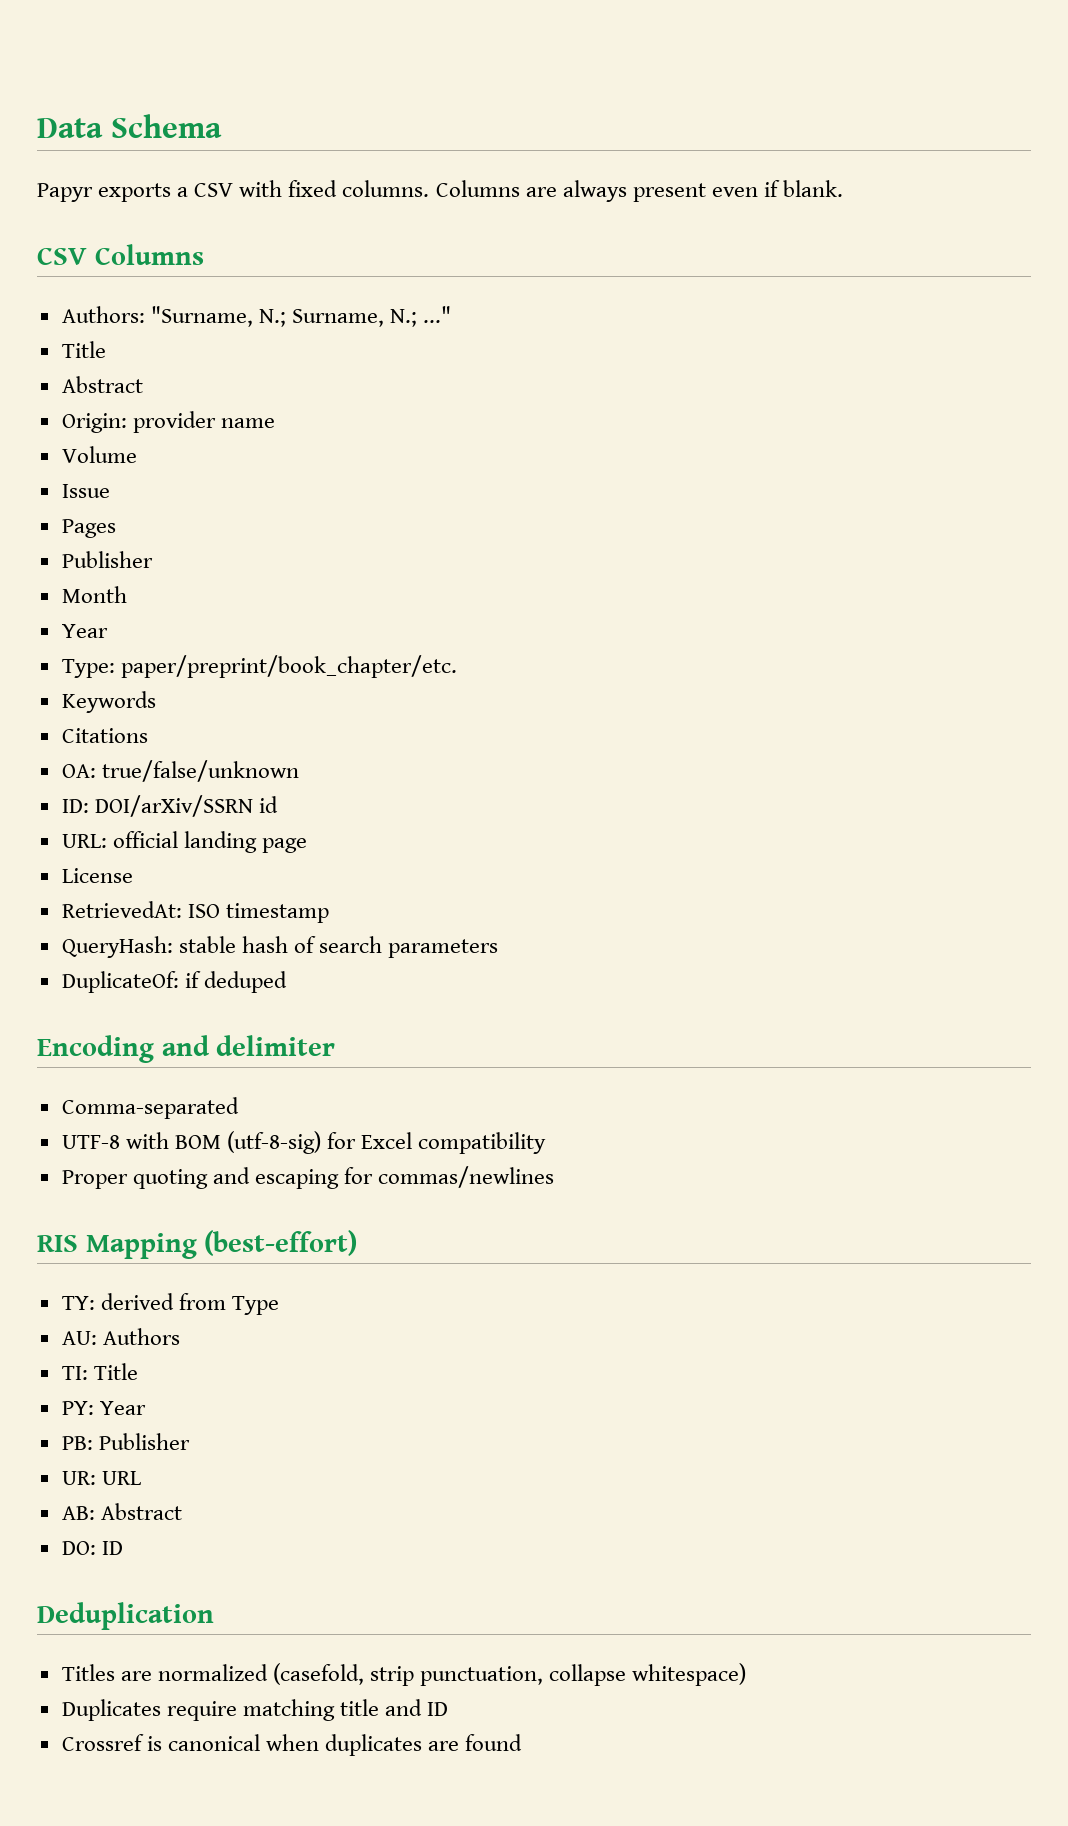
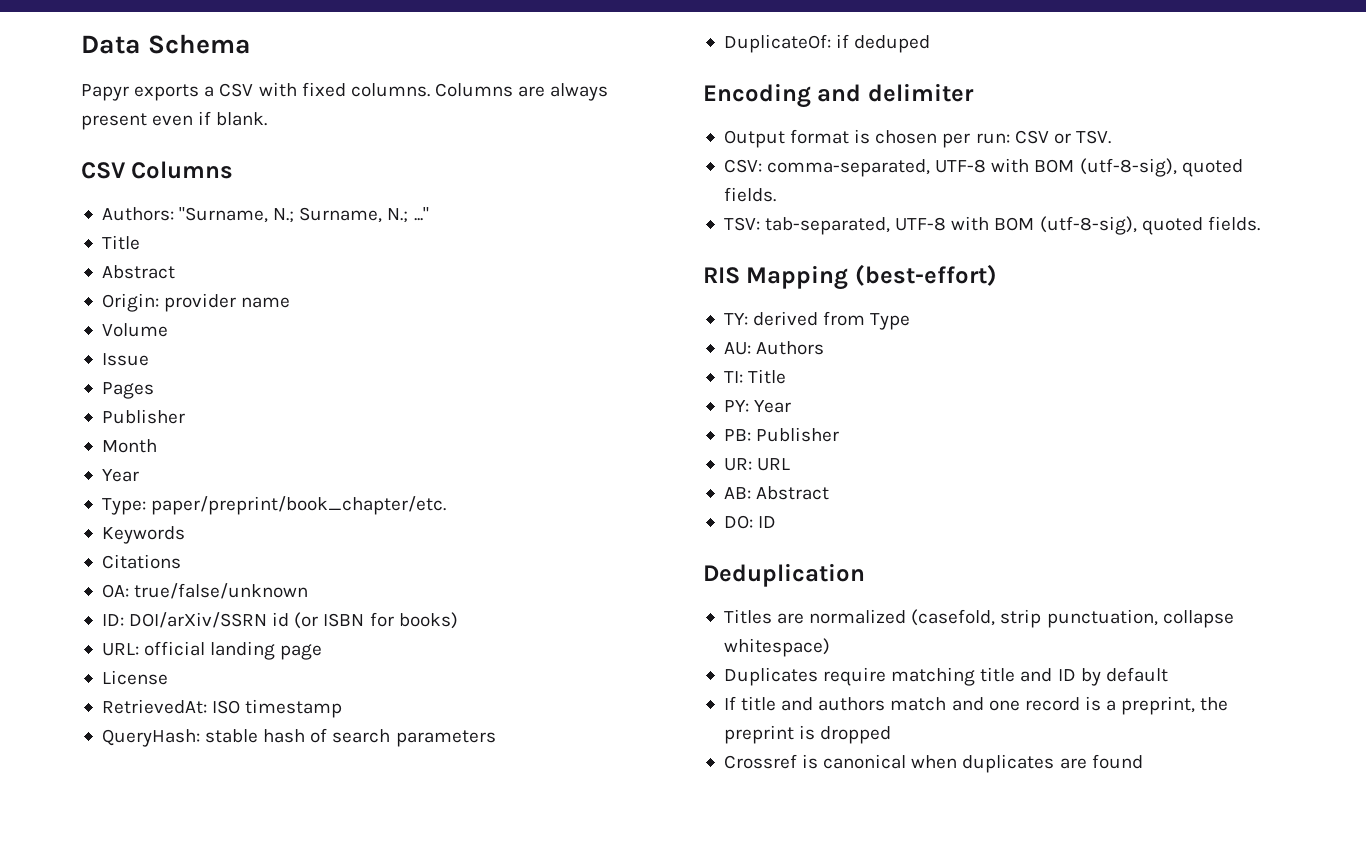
- ID: DOI/arXiv/SSRN id
+ ID: DOI/arXiv/SSRN id (or ISBN for books)
- Comma-separated
- UTF-8 with BOM (utf-8-sig) for Excel compatibility
- Proper quoting and escaping for commas/newlines
+ Output format is chosen per run: CSV or TSV.
+ CSV: comma-separated, UTF-8 with BOM (utf-8-sig), quoted fields.
+ TSV: tab-separated, UTF-8 with BOM (utf-8-sig), quoted fields.
- Duplicates require matching title and ID
+ Duplicates require matching title and ID by default
+ If title and authors match and one record is a preprint, the preprint is dropped

